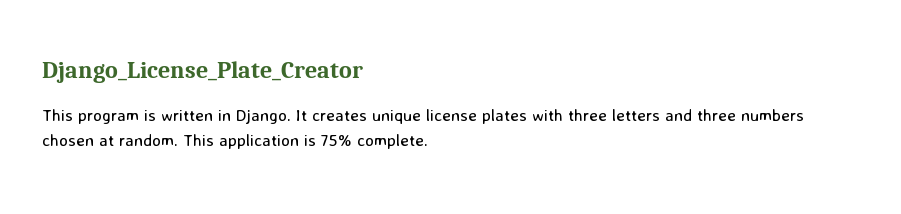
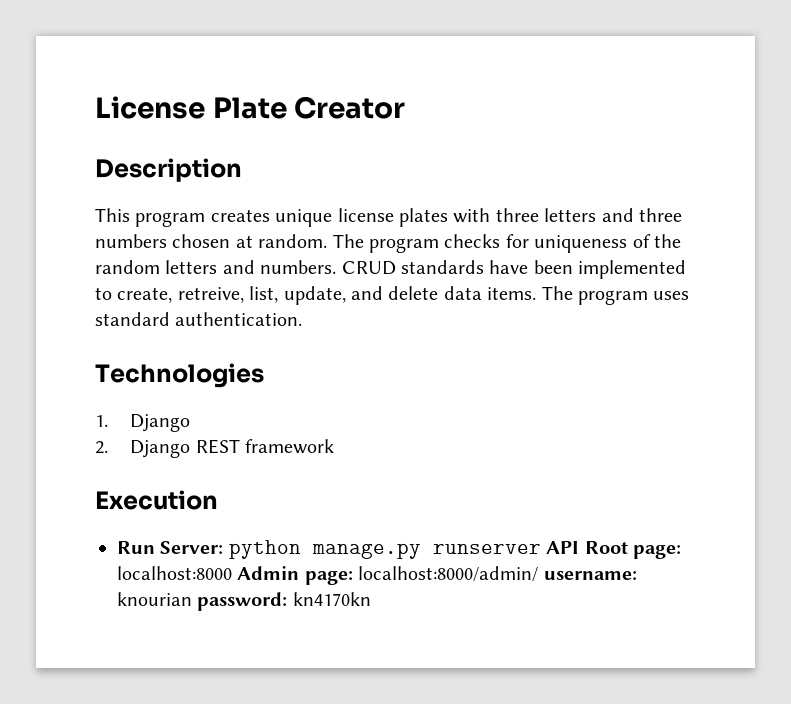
- Django_License_Plate_Creator
- This program is written in Django. It creates unique license plates with three letters and three numbers chosen at random.
+ License Plate Creator
+ Description
+ This program creates unique license plates with three letters and three numbers chosen at random.
- This application is 75% complete.
+ The program checks for uniqueness of the random letters and numbers. CRUD standards have been implemented to create, retreive, list, update, and delete data items. The program uses standard authentication.
+ Technologies
+ 1. Django
+ 2. Django REST framework
+ Execution
+ Run Server: python manage.py runserver API Root page: localhost:8000 Admin page: localhost:8000/admin/ username: knourian password: kn4170kn

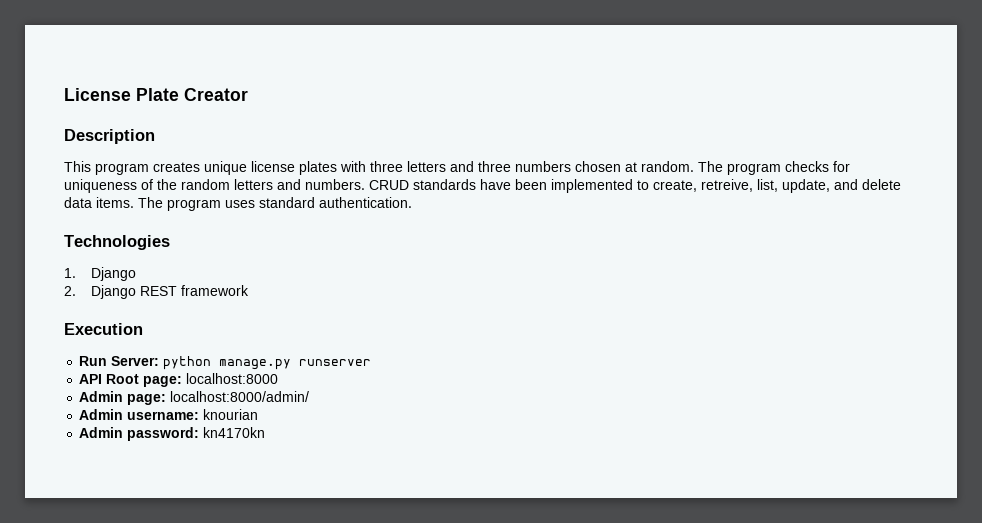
- Run Server: python manage.py runserver API Root page: localhost:8000 Admin page: localhost:8000/admin/ username: knourian password: kn4170kn
+ Run Server: python manage.py runserver
+ API Root page: localhost:8000
+ Admin page: localhost:8000/admin/
+ Admin username: knourian
+ Admin password: kn4170kn

